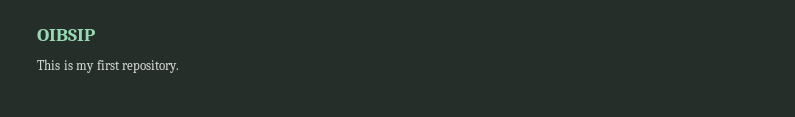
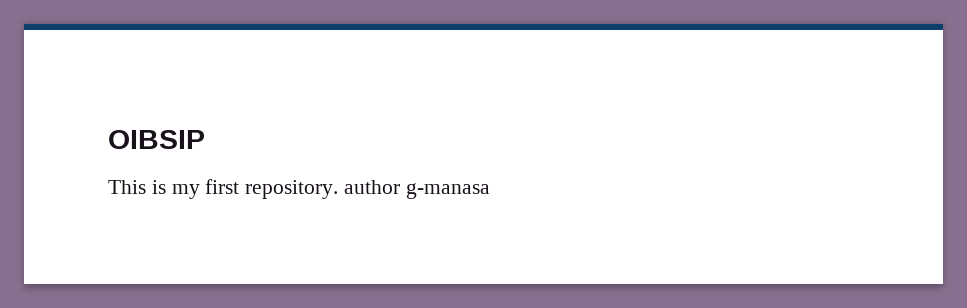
- This is my first repository.
+ This is my first repository. author g-manasa

